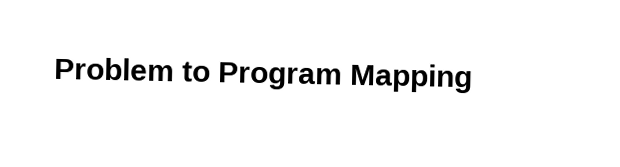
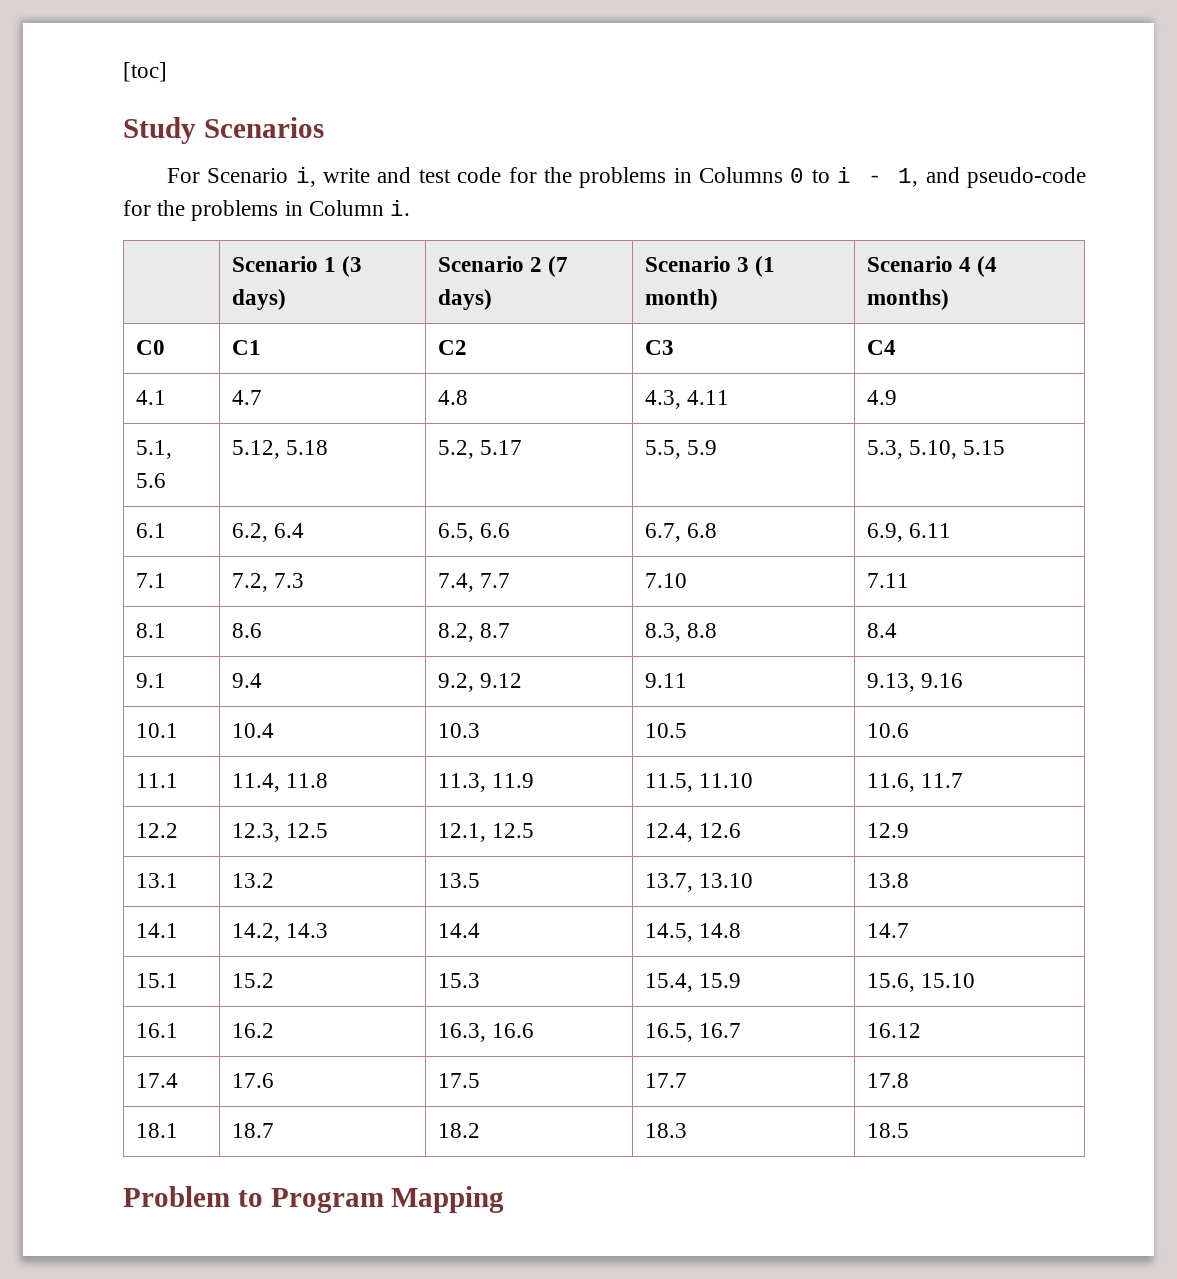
+ [toc]
+ Study Scenarios
+ For Scenario i, write and test code for the problems in Columns 0 to i - 1, and pseudo-code for the problems in Column i.
+ | Scenario 1 (3 days) | Scenario 2 (7 days) | Scenario 3 (1 month) | Scenario 4 (4 months)
+ C0 | C1 | C2 | C3 | C4
+ 4.1 | 4.7 | 4.8 | 4.3, 4.11 | 4.9
+ 5.1, 5.6 | 5.12, 5.18 | 5.2, 5.17 | 5.5, 5.9 | 5.3, 5.10, 5.15
+ 6.1 | 6.2, 6.4 | 6.5, 6.6 | 6.7, 6.8 | 6.9, 6.11
+ 7.1 | 7.2, 7.3 | 7.4, 7.7 | 7.10 | 7.11
+ 8.1 | 8.6 | 8.2, 8.7 | 8.3, 8.8 | 8.4
+ 9.1 | 9.4 | 9.2, 9.12 | 9.11 | 9.13, 9.16
+ 10.1 | 10.4 | 10.3 | 10.5 | 10.6
+ 11.1 | 11.4, 11.8 | 11.3, 11.9 | 11.5, 11.10 | 11.6, 11.7
+ 12.2 | 12.3, 12.5 | 12.1, 12.5 | 12.4, 12.6 | 12.9
+ 13.1 | 13.2 | 13.5 | 13.7, 13.10 | 13.8
+ 14.1 | 14.2, 14.3 | 14.4 | 14.5, 14.8 | 14.7
+ 15.1 | 15.2 | 15.3 | 15.4, 15.9 | 15.6, 15.10
+ 16.1 | 16.2 | 16.3, 16.6 | 16.5, 16.7 | 16.12
+ 17.4 | 17.6 | 17.5 | 17.7 | 17.8
+ 18.1 | 18.7 | 18.2 | 18.3 | 18.5

